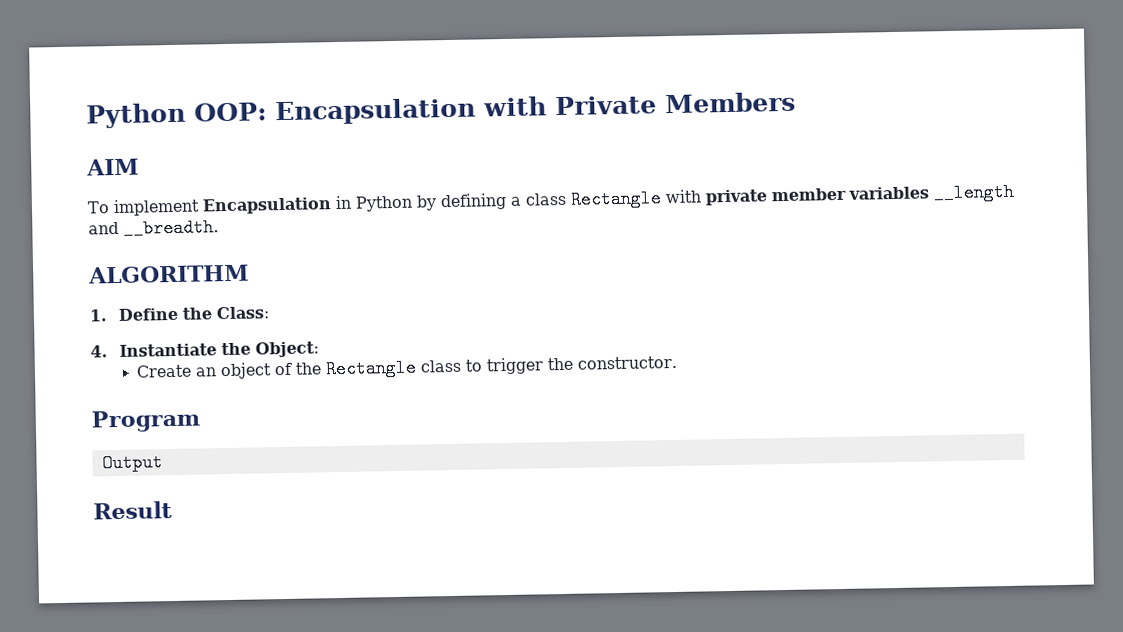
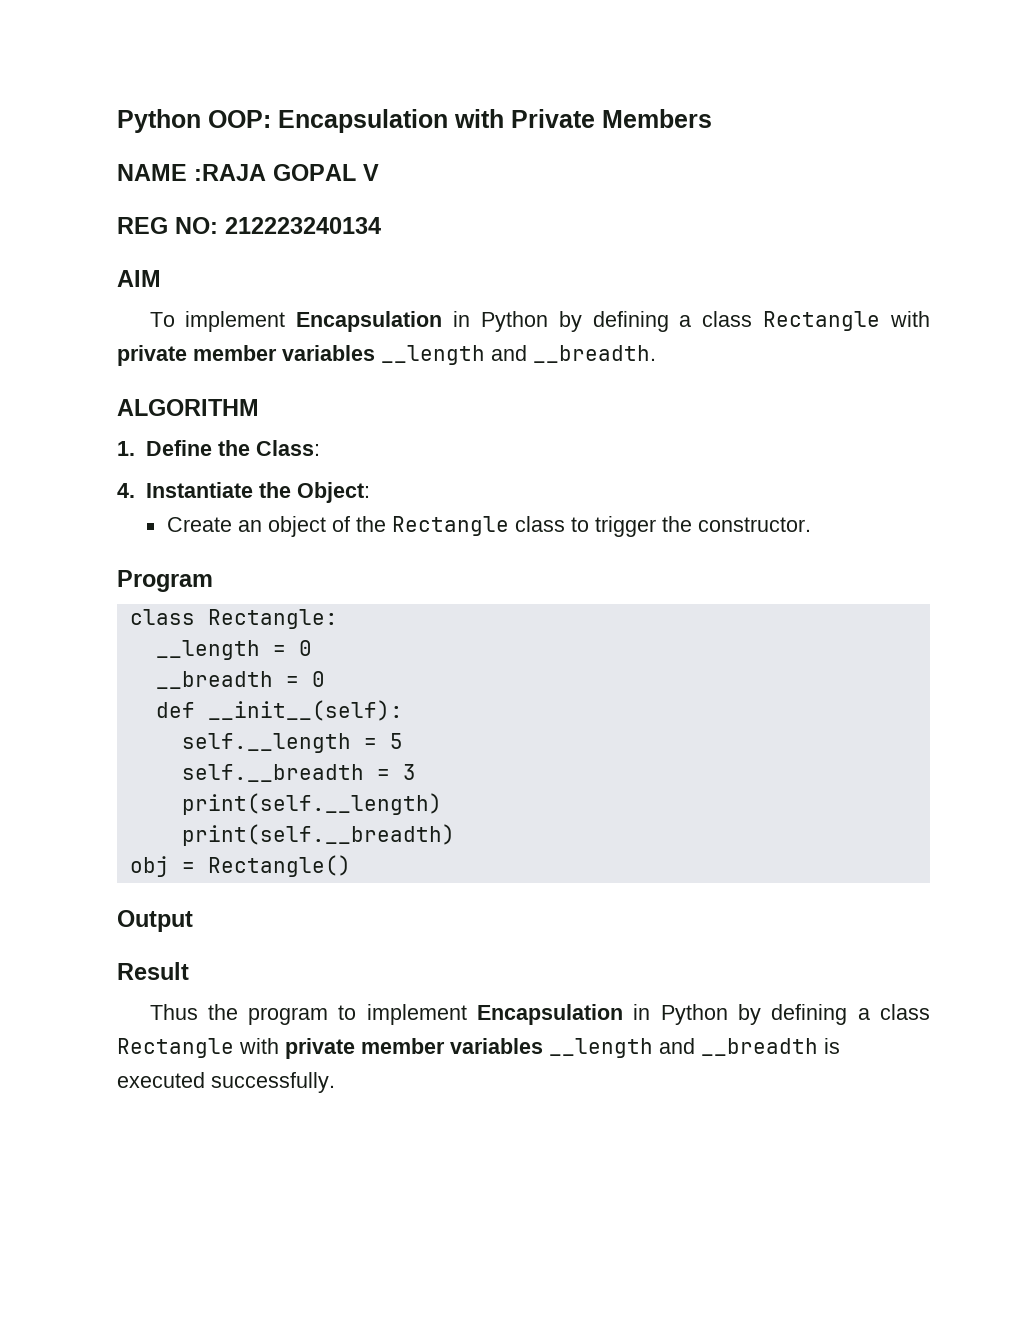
+ NAME :RAJA GOPAL V
+ REG NO: 212223240134
+ class Rectangle:
+ __length = 0
+ __breadth = 0
+ def __init__(self):
+ self.__length = 5
+ self.__breadth = 3
+ print(self.__length)
+ print(self.__breadth)
+ obj = Rectangle()
  Output
  Result
+ Thus the program to implement Encapsulation in Python by defining a class Rectangle with private member variables __length and __breadth is executed successfully.

